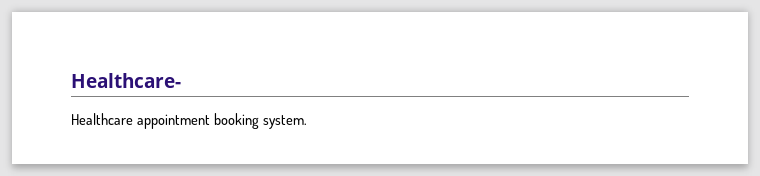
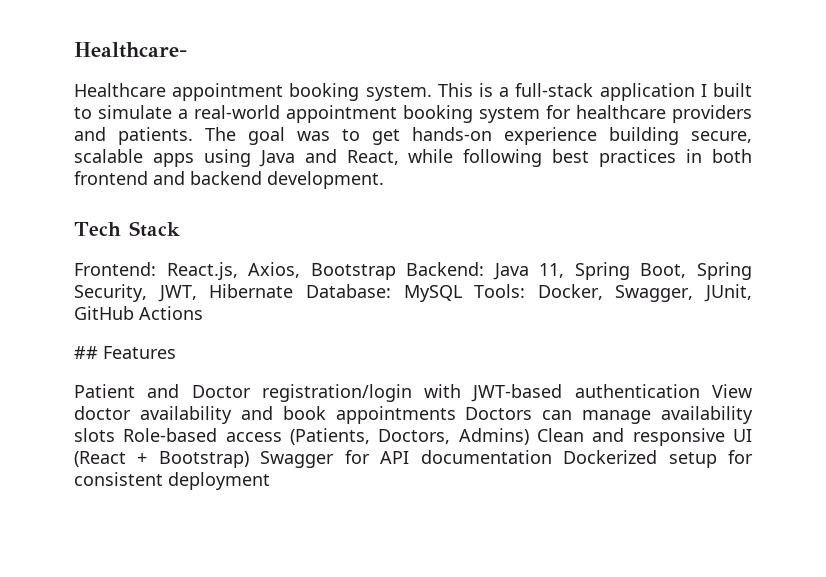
+ This is a full-stack application I built to simulate a real-world appointment booking system for healthcare providers and patients. The goal was to get hands-on experience building secure, scalable apps using Java and React, while following best practices in both frontend and backend development.
+ Tech Stack
+ Frontend: React.js, Axios, Bootstrap Backend: Java 11, Spring Boot, Spring Security, JWT, Hibernate Database: MySQL Tools: Docker, Swagger, JUnit, GitHub Actions
+ ## Features
+ Patient and Doctor registration/login with JWT-based authentication View doctor availability and book appointments Doctors can manage availability slots Role-based access (Patients, Doctors, Admins) Clean and responsive UI (React + Bootstrap) Swagger for API documentation Dockerized setup for consistent deployment

